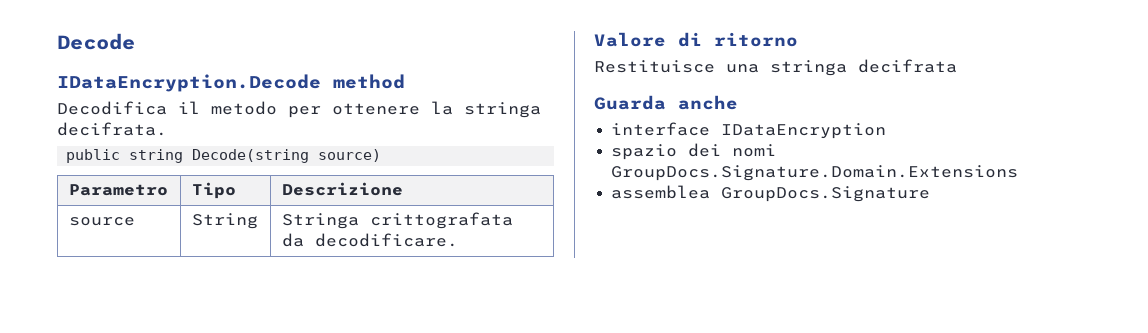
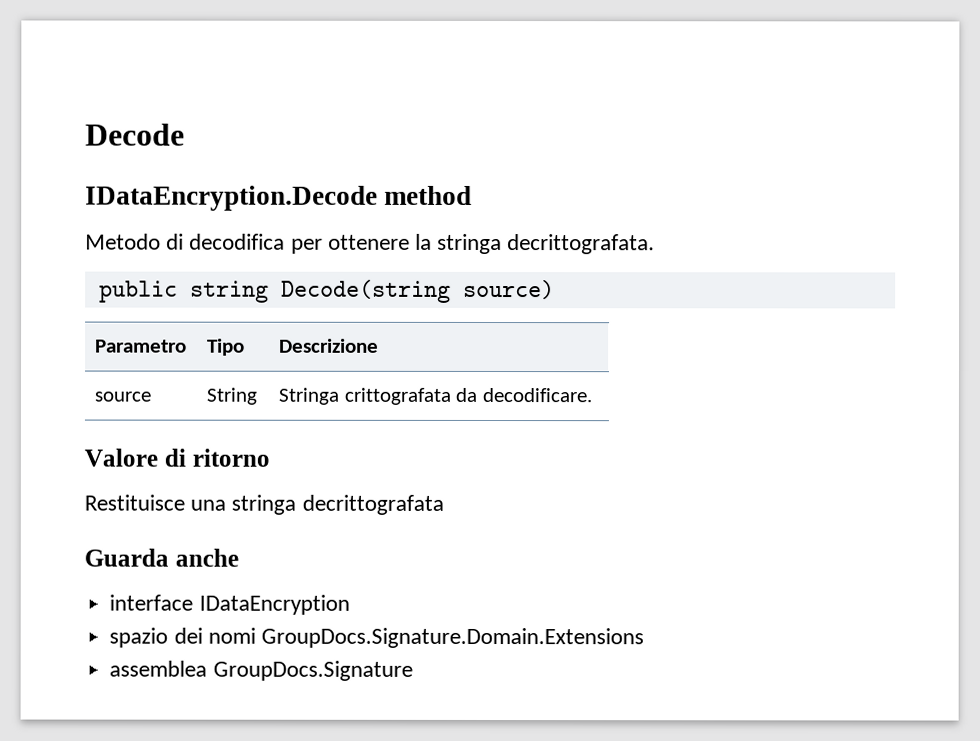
- Decodifica il metodo per ottenere la stringa decifrata.
+ Metodo di decodifica per ottenere la stringa decrittografata.
- Restituisce una stringa decifrata
+ Restituisce una stringa decrittografata

